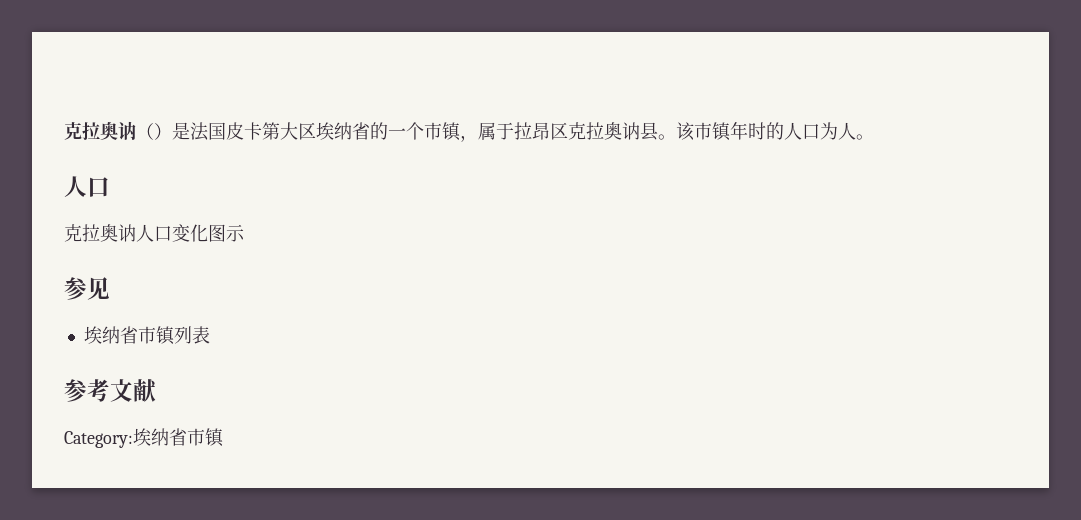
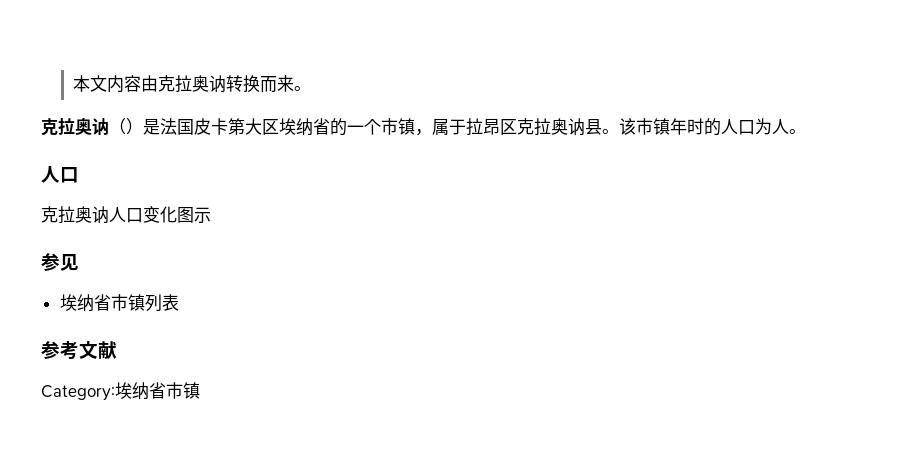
+ 本文内容由克拉奥讷转换而来。

